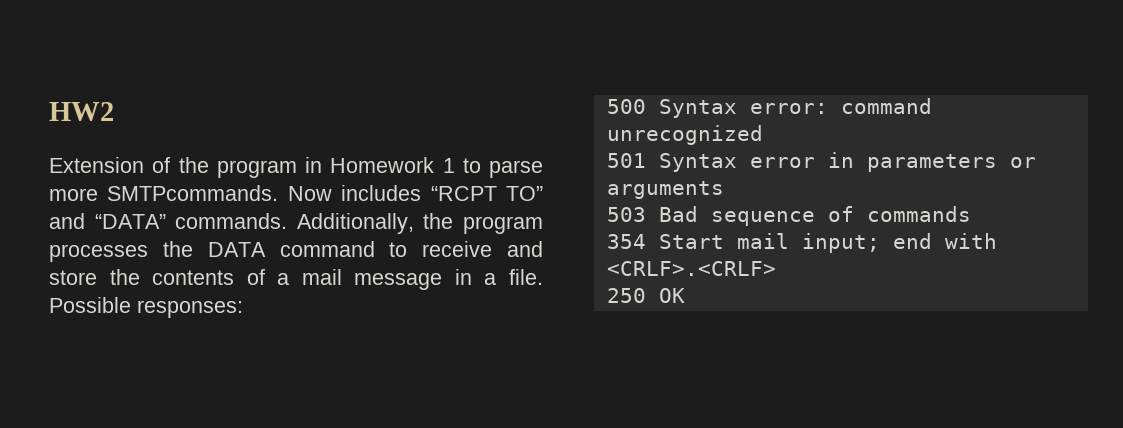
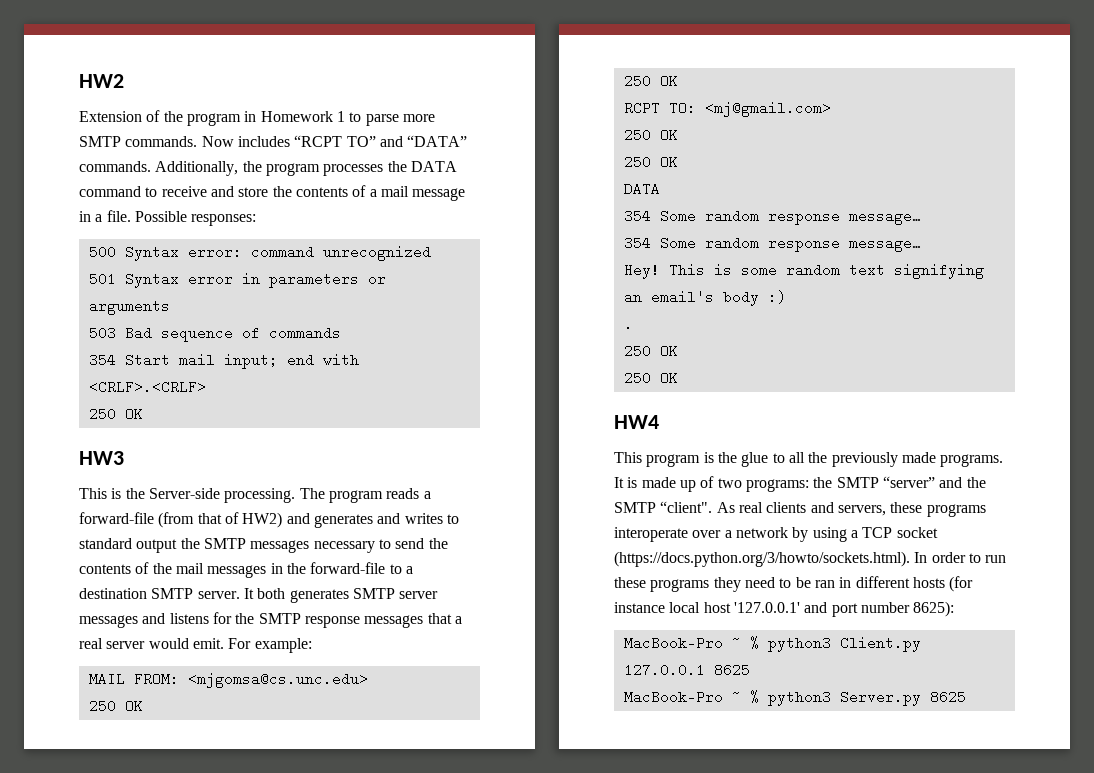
- Extension of the program in Homework 1 to parse more SMTPcommands.
+ Extension of the program in Homework 1 to parse more SMTP commands.
+ HW3
+ This is the Server-side processing. The program reads a forward-file (from that of HW2) and generates and writes to standard output the SMTP messages necessary to send the contents of the mail messages in the forward-file to a destination SMTP server. It both generates SMTP server messages and listens for the SMTP response messages that a real server would emit. For example:
+ MAIL FROM: <mjgomsa@cs.unc.edu>
+ 250 OK
+ 250 OK
+ RCPT TO: <mj@gmail.com>
+ 250 OK
+ 250 OK
+ DATA
+ 354 Some random response message…
+ 354 Some random response message…
+ Hey! This is some random text signifying an email's body :)
+ .
+ 250 OK
+ 250 OK
+ HW4
+ This program is the glue to all the previously made programs. It is made up of two programs: the SMTP “server” and the SMTP “client". As real clients and servers, these programs interoperate over a network by using a TCP socket (https://docs.python.org/3/howto/sockets.html). In order to run these programs they need to be ran in different hosts (for instance local host '127.0.0.1' and port number 8625):
+ MacBook-Pro ~ % python3 Client.py 127.0.0.1 8625
+ MacBook-Pro ~ % python3 Server.py 8625

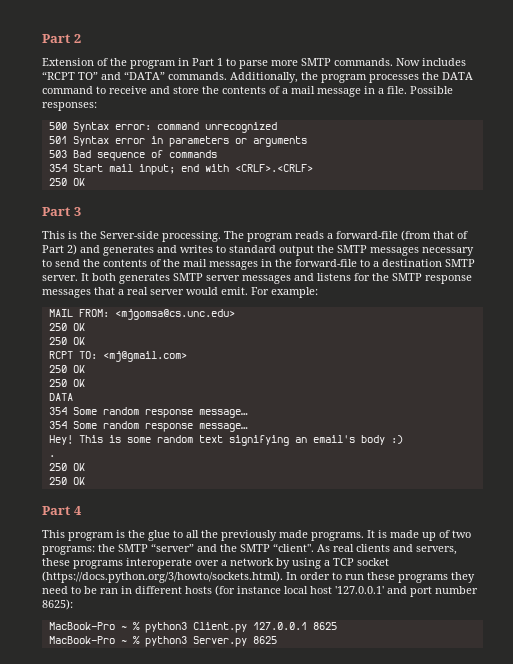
- HW2
+ Part 2
- Extension of the program in Homework 1 to parse more SMTP commands.
+ Extension of the program in Part 1 to parse more SMTP commands.
- HW3
+ Part 3
- The program reads a forward-file (from that of HW2) and generates and writes to standard output the SMTP messages necessary to send the contents of the mail messages in the forward-file to a destination SMTP server.
+ The program reads a forward-file (from that of Part 2) and generates and writes to standard output the SMTP messages necessary to send the contents of the mail messages in the forward-file to a destination SMTP server.
- HW4
+ Part 4

